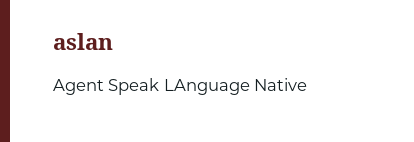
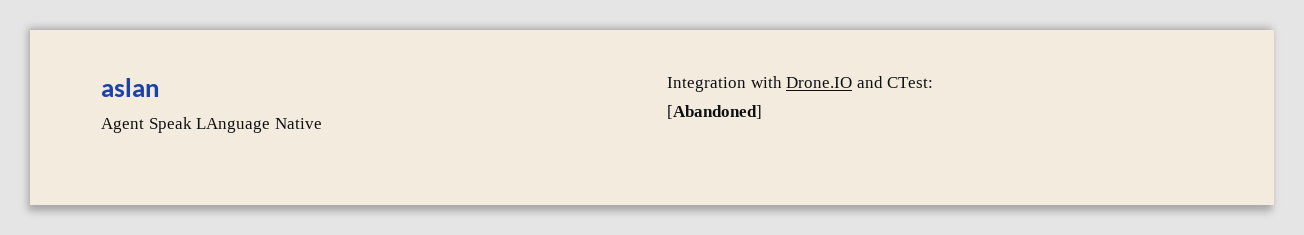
+ Integration with Drone.IO and CTest:
+ [Abandoned]

